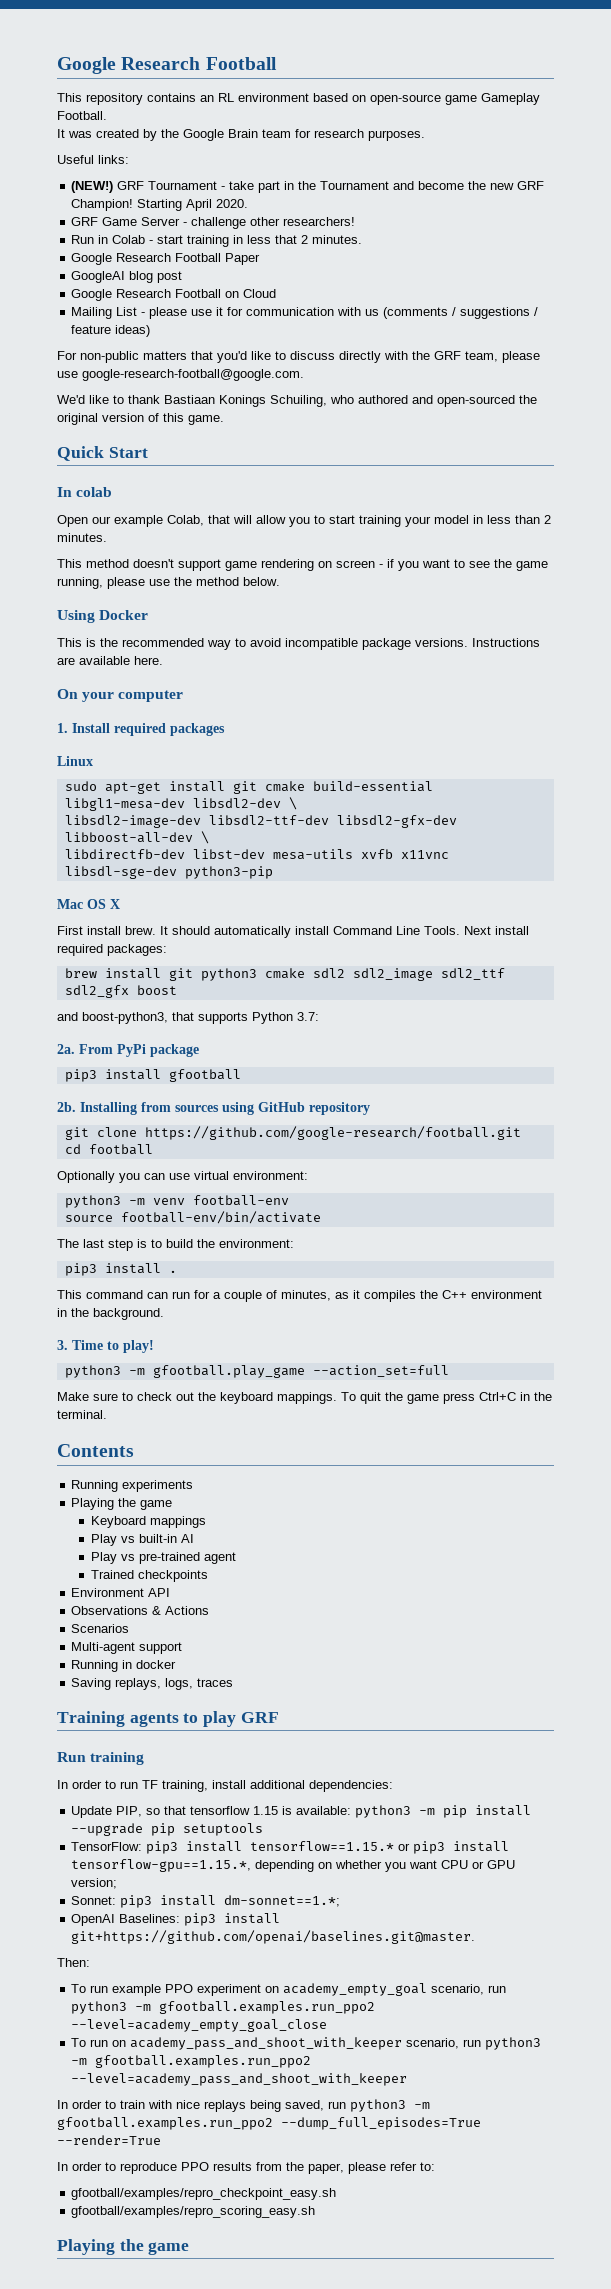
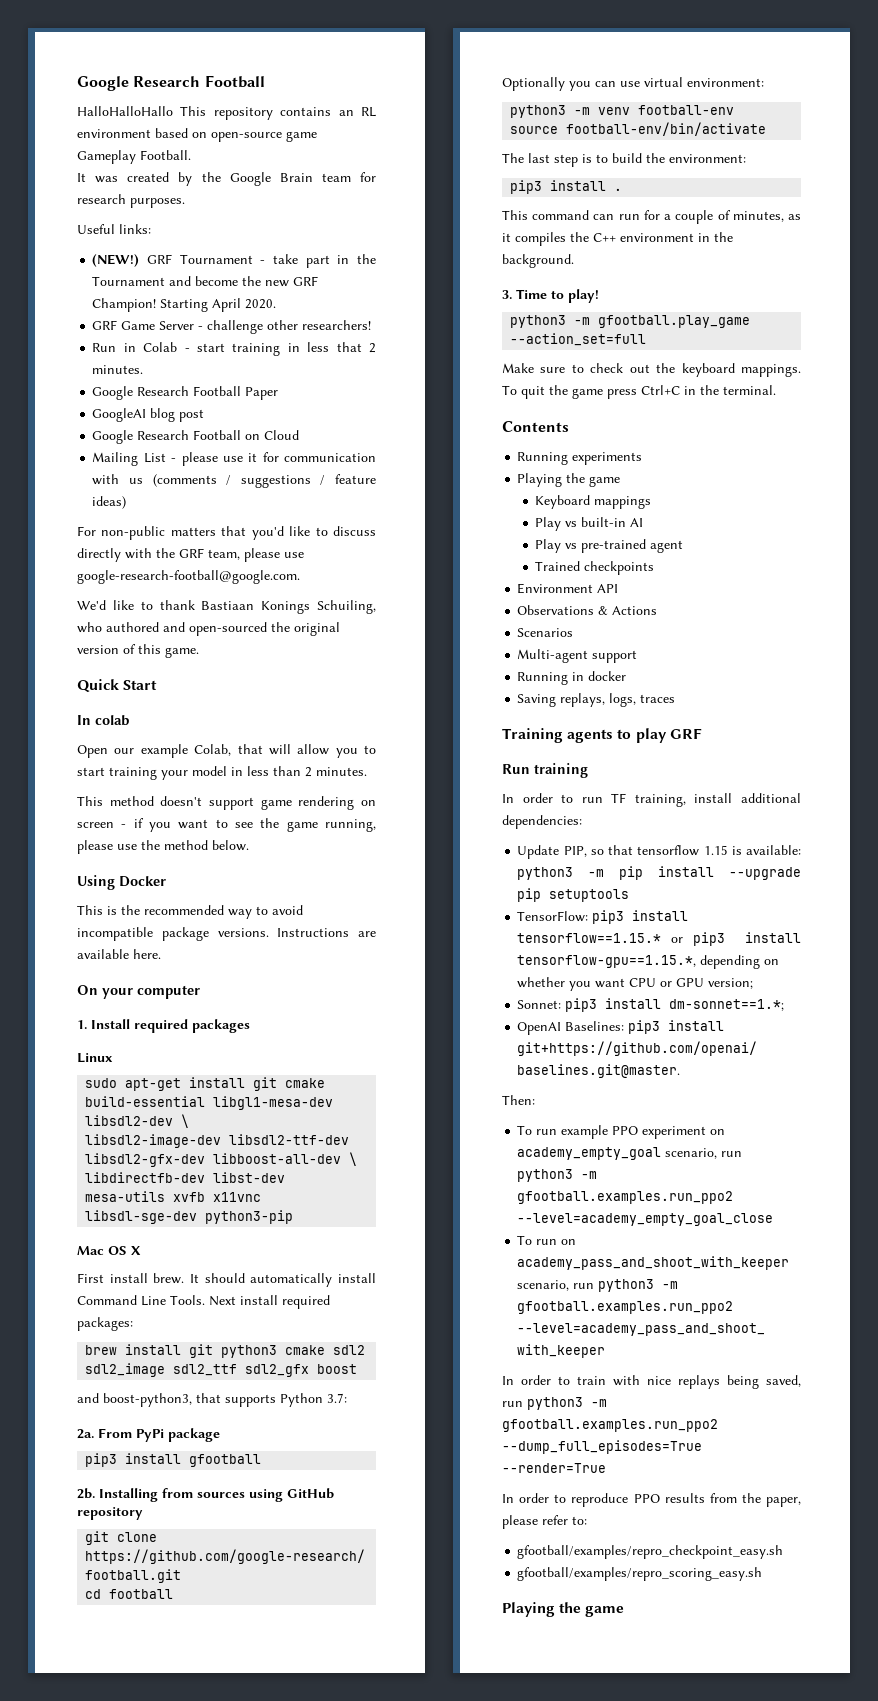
- This repository contains an RL environment based on open-source game Gameplay Football.
+ HalloHalloHallo This repository contains an RL environment based on open-source game Gameplay Football.

